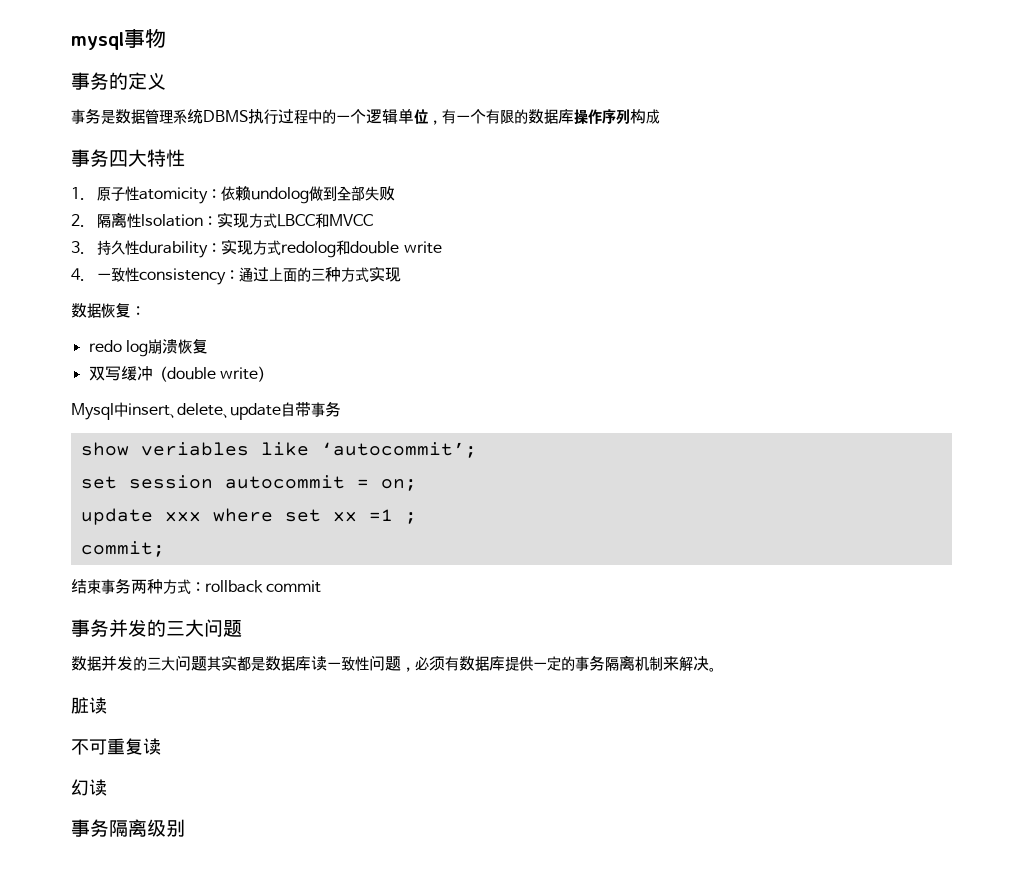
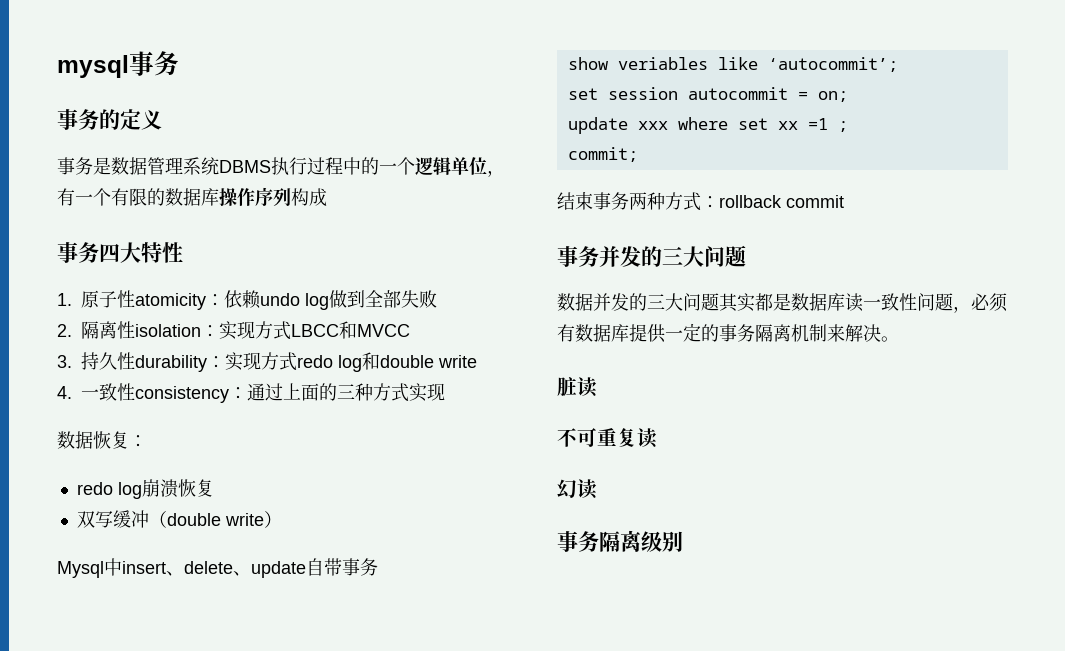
- mysql事物
+ mysql事务
- 1.原子性atomicity：依赖undolog做到全部失败
+ 1.原子性atomicity：依赖undo log做到全部失败
- 2.隔离性lsolation：实现方式LBCC和MVCC
+ 2.隔离性isolation：实现方式LBCC和MVCC
- 3.持久性durability：实现方式redolog和double write
+ 3.持久性durability：实现方式redo log和double write

